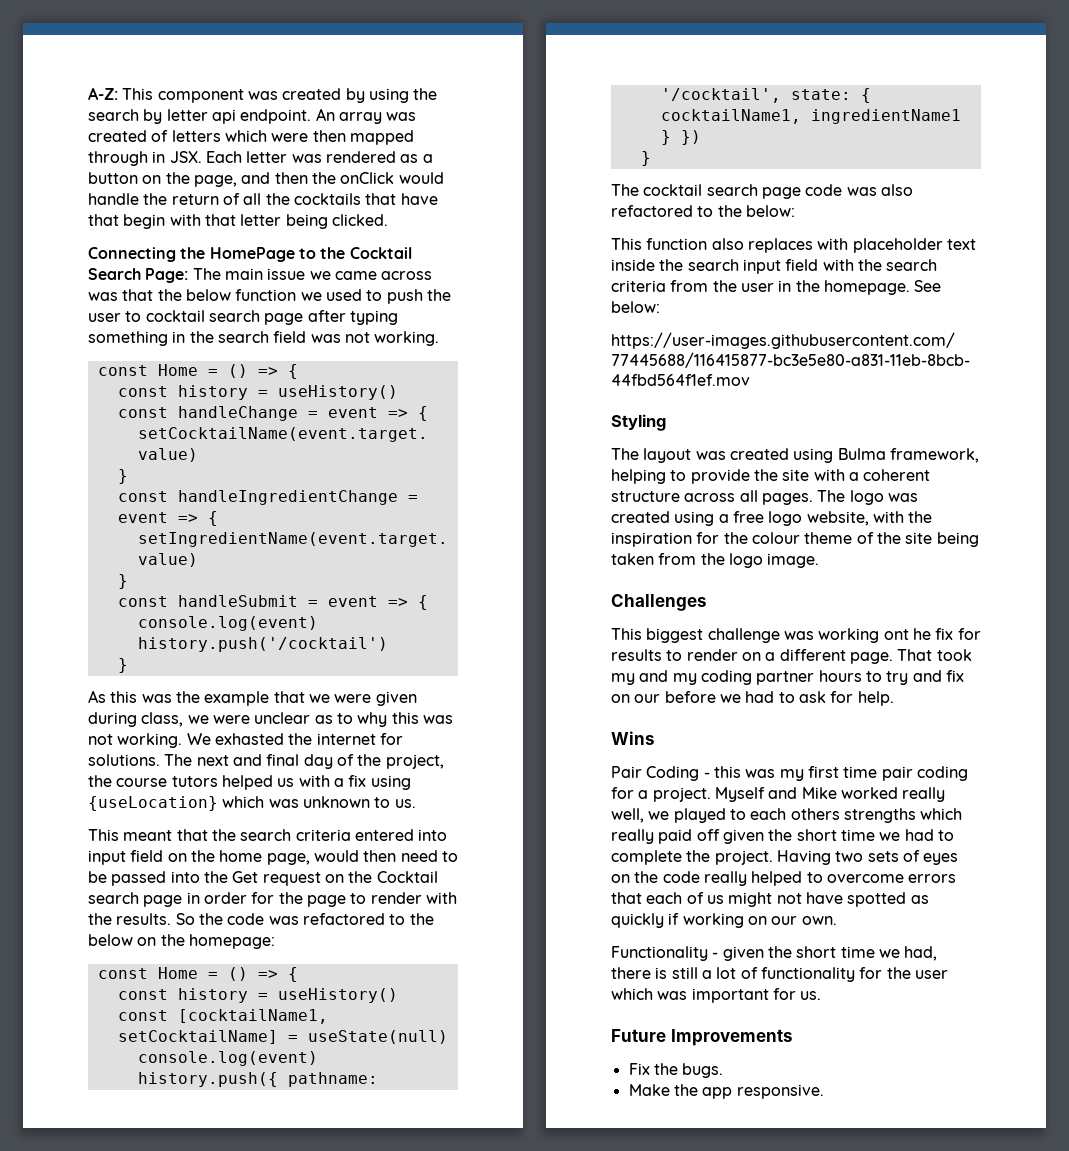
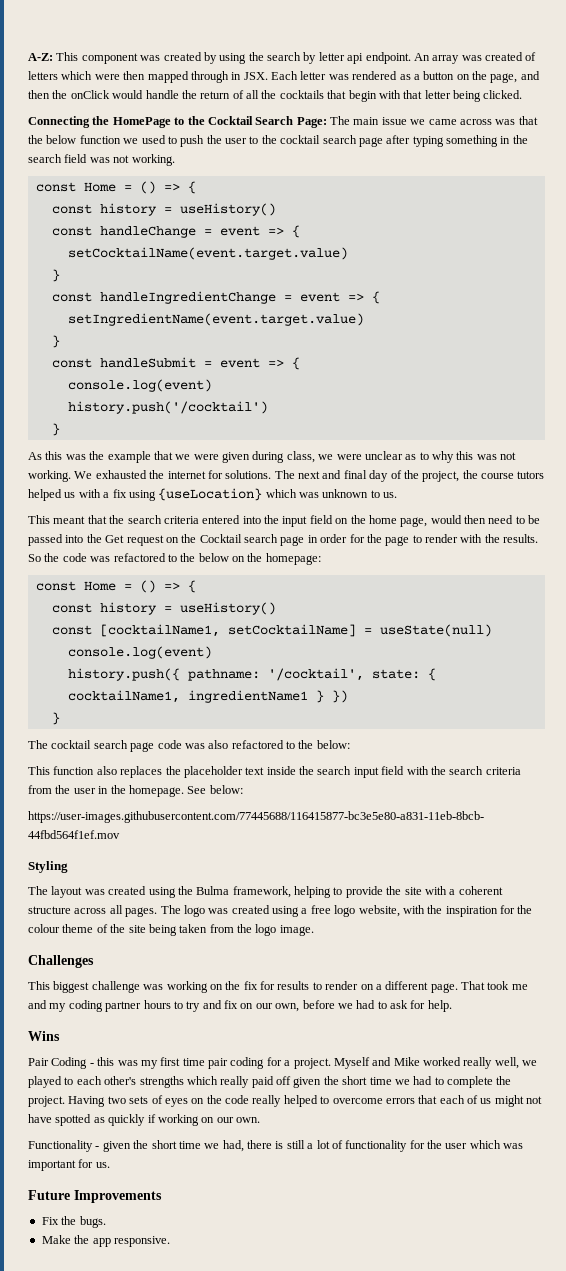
- An array was created of letters which were then mapped through in JSX. Each letter was rendered as a button on the page, and then the onClick would handle the return of all the cocktails that have that begin with that letter being clicked.
+ An array was created of letters which were then mapped through in JSX. Each letter was rendered as a button on the page, and then the onClick would handle the return of all the cocktails that begin with that letter being clicked.
- Connecting the HomePage to the Cocktail Search Page: The main issue we came across was that the below function we used to push the user to cocktail search page after typing something in the search field was not working.
+ Connecting the HomePage to the Cocktail Search Page: The main issue we came across was that the below function we used to push the user to the cocktail search page after typing something in the search field was not working.
- We exhasted the internet for solutions.
+ We exhausted the internet for solutions.
- This meant that the search criteria entered into input field on the home page, would then need to be passed into the Get request on the Cocktail search page in order for the page to render with the results.
+ This meant that the search criteria entered into the input field on the home page, would then need to be passed into the Get request on the Cocktail search page in order for the page to render with the results.
- This function also replaces with placeholder text inside the search input field with the search criteria from the user in the homepage.
+ This function also replaces the placeholder text inside the search input field with the search criteria from the user in the homepage.
- The layout was created using Bulma framework, helping to provide the site with a coherent structure across all pages.
+ The layout was created using the Bulma framework, helping to provide the site with a coherent structure across all pages.
- This biggest challenge was working ont he fix for results to render on a different page.
+ This biggest challenge was working on the fix for results to render on a different page.
- That took my and my coding partner hours to try and fix on our before we had to ask for help.
+ That took me and my coding partner hours to try and fix on our own, before we had to ask for help.
- Myself and Mike worked really well, we played to each others strengths which really paid off given the short time we had to complete the project.
+ Myself and Mike worked really well, we played to each other's strengths which really paid off given the short time we had to complete the project.

